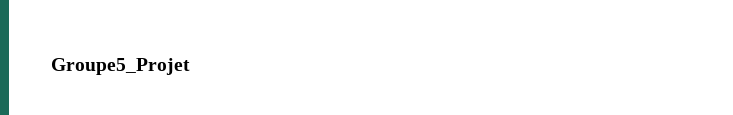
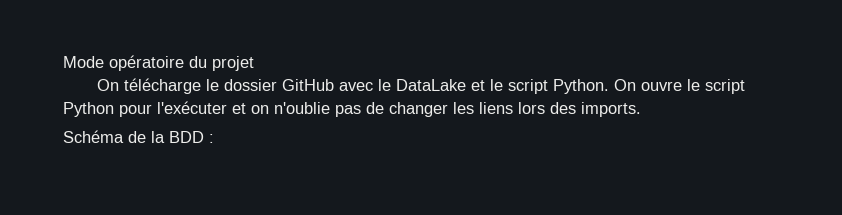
- Groupe5_Projet
+ Mode opératoire du projet
+ On télécharge le dossier GitHub avec le DataLake et le script Python. On ouvre le script Python pour l'exécuter et on n'oublie pas de changer les liens lors des imports.
+ Schéma de la BDD :

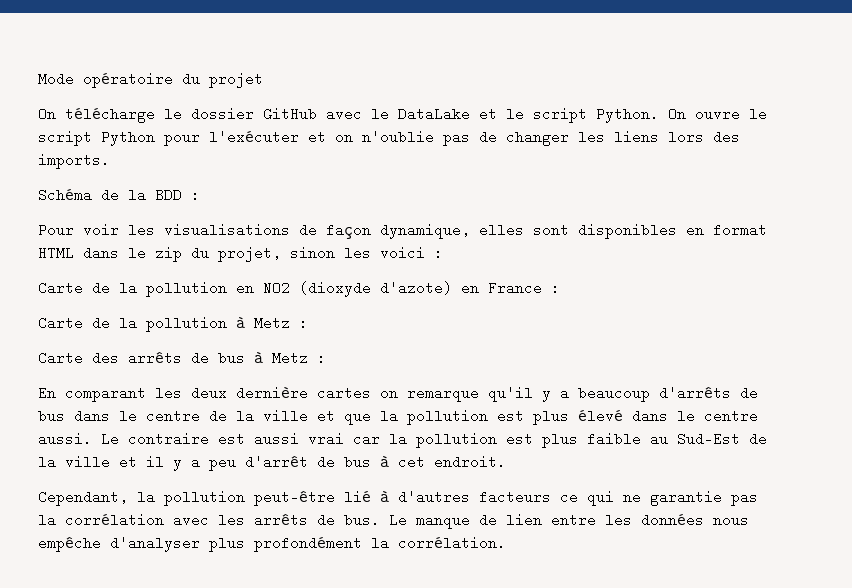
+ Pour voir les visualisations de façon dynamique, elles sont disponibles en format HTML dans le zip du projet, sinon les voici :
+ Carte de la pollution en NO2 (dioxyde d'azote) en France :
+ Carte de la pollution à Metz :
+ Carte des arrêts de bus à Metz :
+ En comparant les deux dernière cartes on remarque qu'il y a beaucoup d'arrêts de bus dans le centre de la ville et que la pollution est plus élevé dans le centre aussi. Le contraire est aussi vrai car la pollution est plus faible au Sud-Est de la ville et il y a peu d'arrêt de bus à cet endroit.
+ Cependant, la pollution peut-être lié à d'autres facteurs ce qui ne garantie pas la corrélation avec les arrêts de bus. Le manque de lien entre les données nous empêche d'analyser plus profondément la corrélation.

